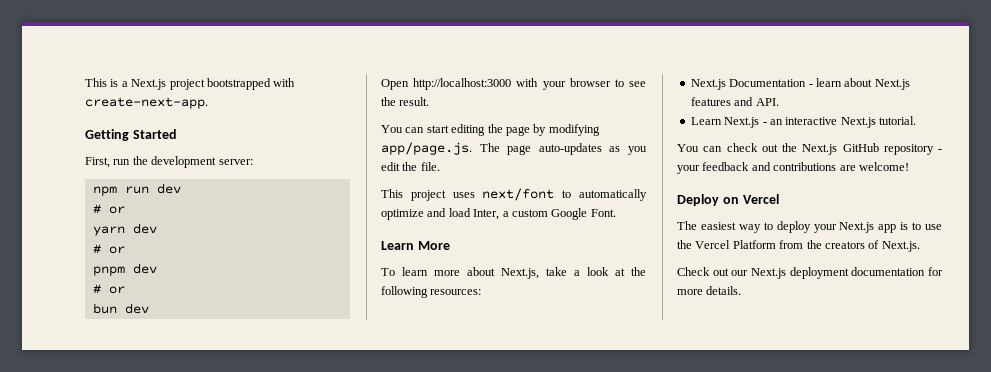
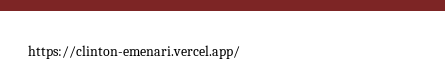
- This is a Next.js project bootstrapped with create-next-app.
- Getting Started
- First, run the development server:
- npm run dev
- # or
- yarn dev
- # or
- pnpm dev
- # or
- bun dev
- Open http://localhost:3000 with your browser to see the result.
- You can start editing the page by modifying app/page.js. The page auto-updates as you edit the file.
- This project uses next/font to automatically optimize and load Inter, a custom Google Font.
- Learn More
- To learn more about Next.js, take a look at the following resources:
- Next.js Documentation - learn about Next.js features and API.
- Learn Next.js - an interactive Next.js tutorial.
- You can check out the Next.js GitHub repository - your feedback and contributions are welcome!
- Deploy on Vercel
- The easiest way to deploy your Next.js app is to use the Vercel Platform from the creators of Next.js.
- Check out our Next.js deployment documentation for more details.
+ https://clinton-emenari.vercel.app/

